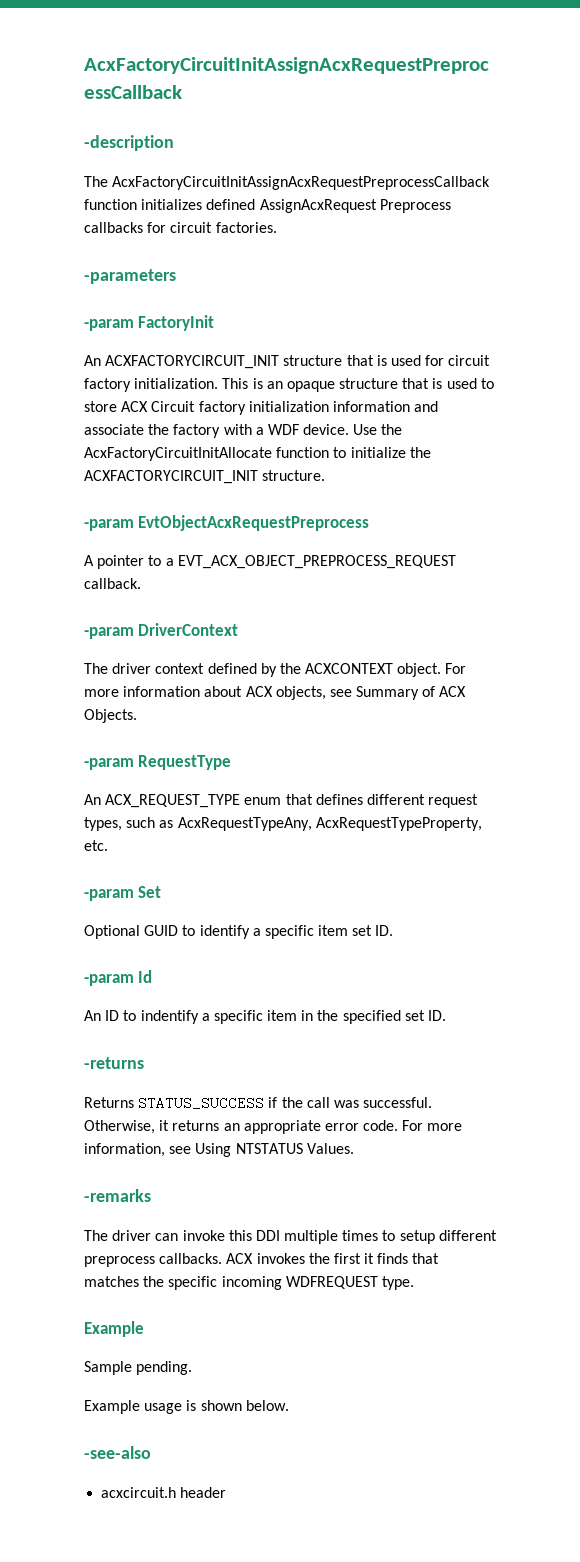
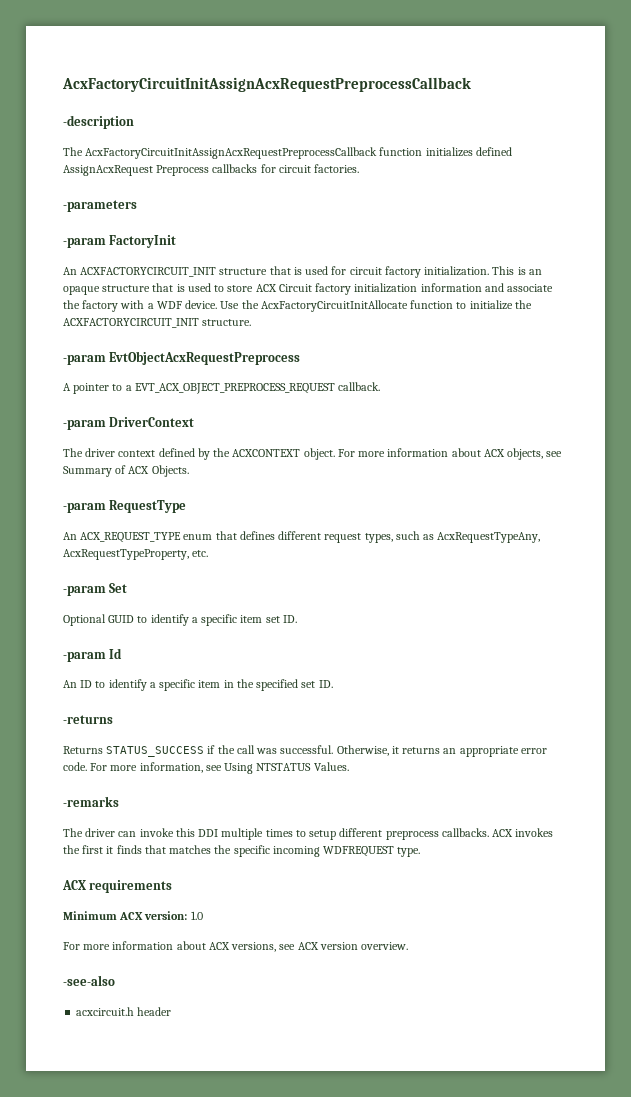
- An ID to indentify a specific item in the specified set ID.
+ An ID to identify a specific item in the specified set ID.
  ACX invokes the first it finds that matches the specific incoming WDFREQUEST type.
- Example
- Sample pending.
- Example usage is shown below.
+ ACX requirements
+ Minimum ACX version: 1.0
+ For more information about ACX versions, see ACX version overview.

